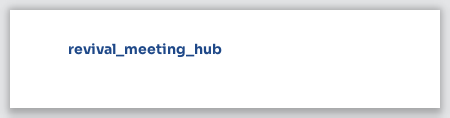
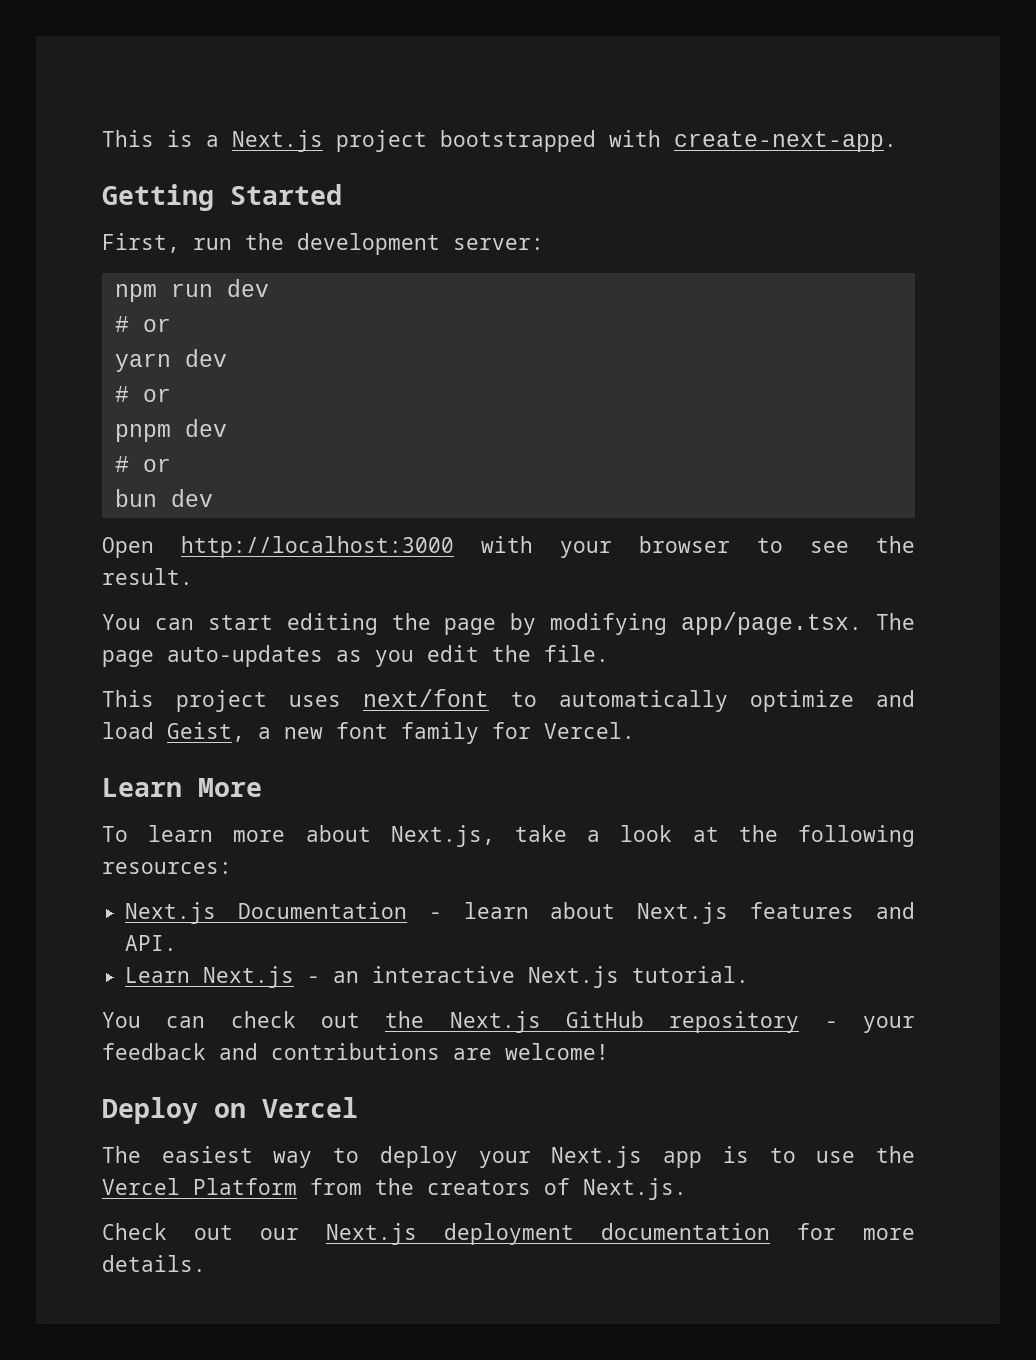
- revival_meeting_hub
+ This is a Next.js project bootstrapped with create-next-app.
+ Getting Started
+ First, run the development server:
+ npm run dev
+ # or
+ yarn dev
+ # or
+ pnpm dev
+ # or
+ bun dev
+ Open http://localhost:3000 with your browser to see the result.
+ You can start editing the page by modifying app/page.tsx. The page auto-updates as you edit the file.
+ This project uses next/font to automatically optimize and load Geist, a new font family for Vercel.
+ Learn More
+ To learn more about Next.js, take a look at the following resources:
+ Next.js Documentation - learn about Next.js features and API.
+ Learn Next.js - an interactive Next.js tutorial.
+ You can check out the Next.js GitHub repository - your feedback and contributions are welcome!
+ Deploy on Vercel
+ The easiest way to deploy your Next.js app is to use the Vercel Platform from the creators of Next.js.
+ Check out our Next.js deployment documentation for more details.

